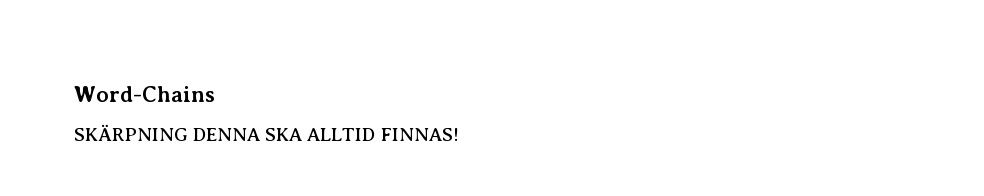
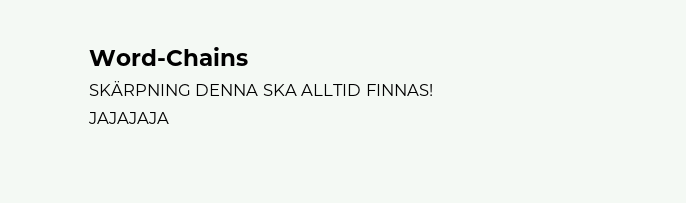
+ JAJAJAJA

